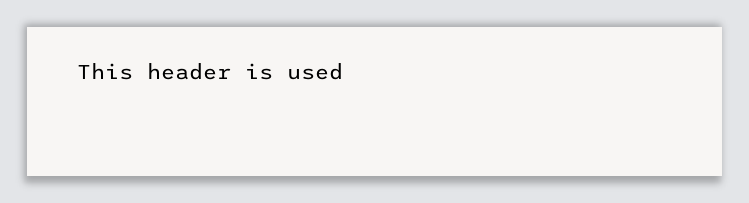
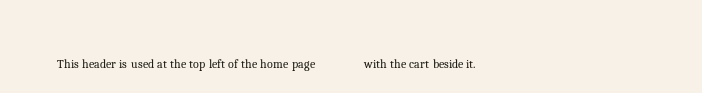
- This header is used
+ This header is used at the top left of the home page with the cart beside it.

